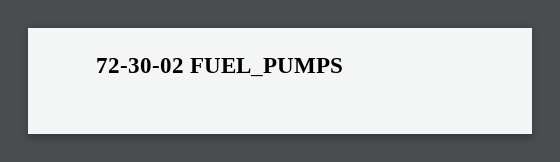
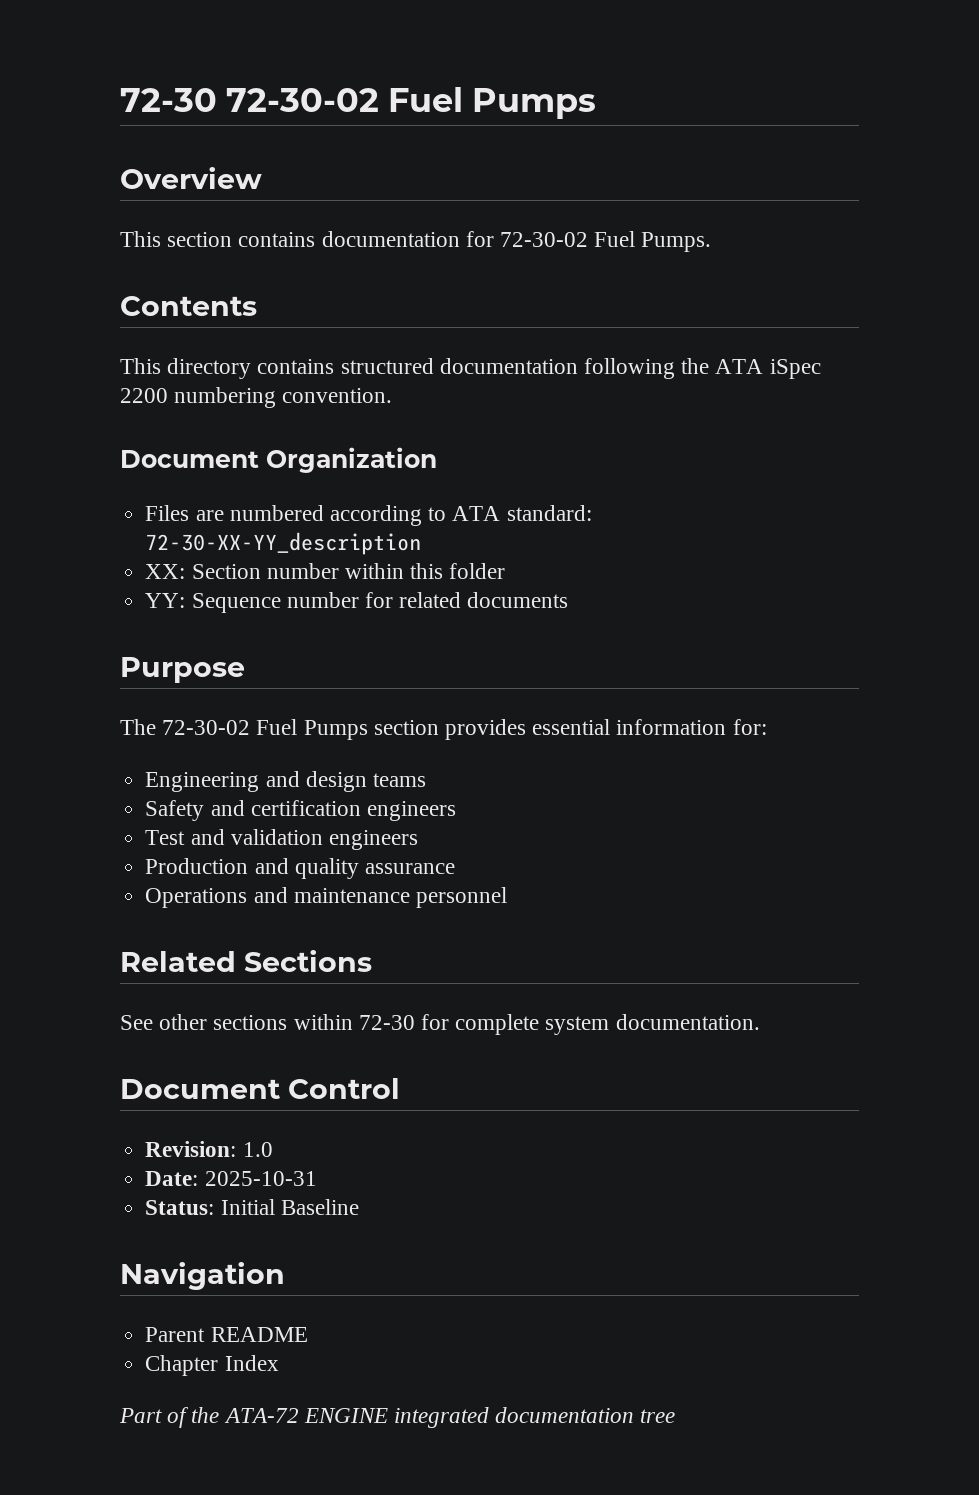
- 72-30-02 FUEL_PUMPS
+ 72-30 72-30-02 Fuel Pumps
+ Overview
+ This section contains documentation for 72-30-02 Fuel Pumps.
+ Contents
+ This directory contains structured documentation following the ATA iSpec 2200 numbering convention.
+ Document Organization
+ Files are numbered according to ATA standard: 72-30-XX-YY_description
+ XX: Section number within this folder
+ YY: Sequence number for related documents
+ Purpose
+ The 72-30-02 Fuel Pumps section provides essential information for:
+ Engineering and design teams
+ Safety and certification engineers
+ Test and validation engineers
+ Production and quality assurance
+ Operations and maintenance personnel
+ Related Sections
+ See other sections within 72-30 for complete system documentation.
+ Document Control
+ Revision: 1.0
+ Date: 2025-10-31
+ Status: Initial Baseline
+ Navigation
+ Parent README
+ Chapter Index
+ Part of the ATA-72 ENGINE integrated documentation tree

